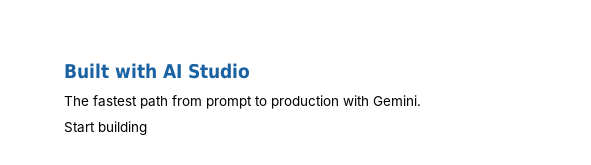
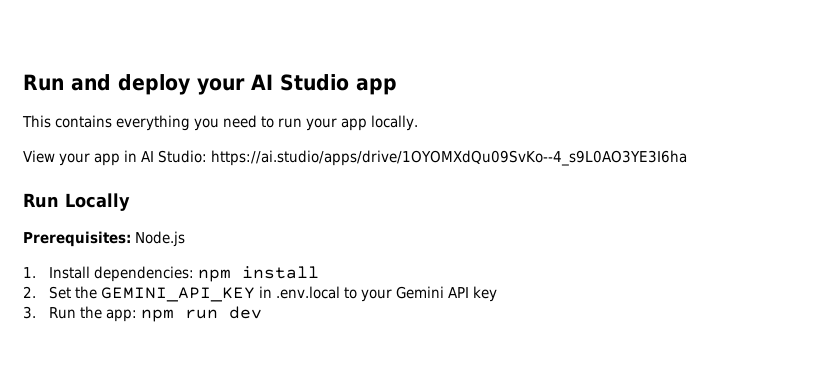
- Built with AI Studio
- The fastest path from prompt to production with Gemini.
- Start building
+ Run and deploy your AI Studio app
+ This contains everything you need to run your app locally.
+ View your app in AI Studio: https://ai.studio/apps/drive/1OYOMXdQu09SvKo--4_s9L0AO3YE3I6ha
+ Run Locally
+ Prerequisites: Node.js
+ 1. Install dependencies: npm install
+ 2. Set the GEMINI_API_KEY in .env.local to your Gemini API key
+ 3. Run the app: npm run dev

